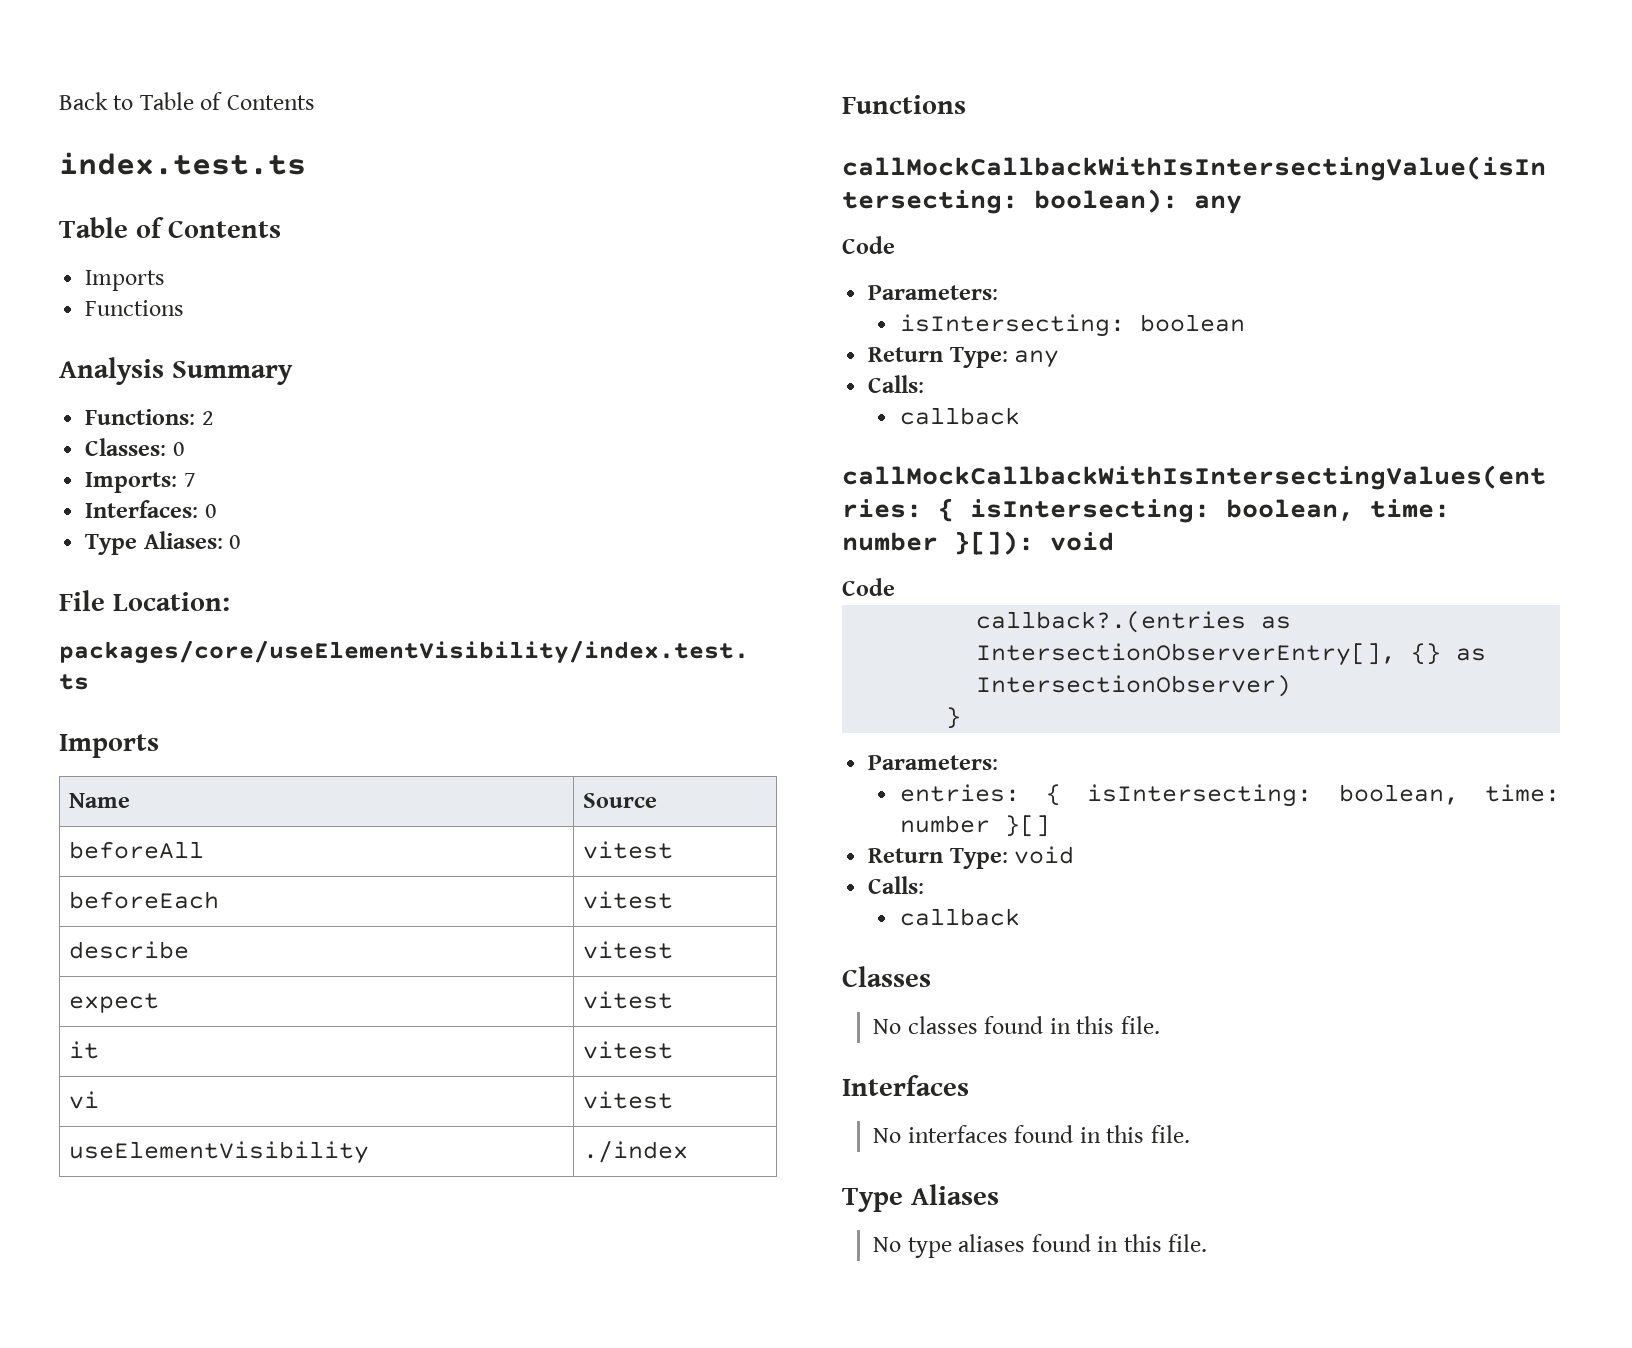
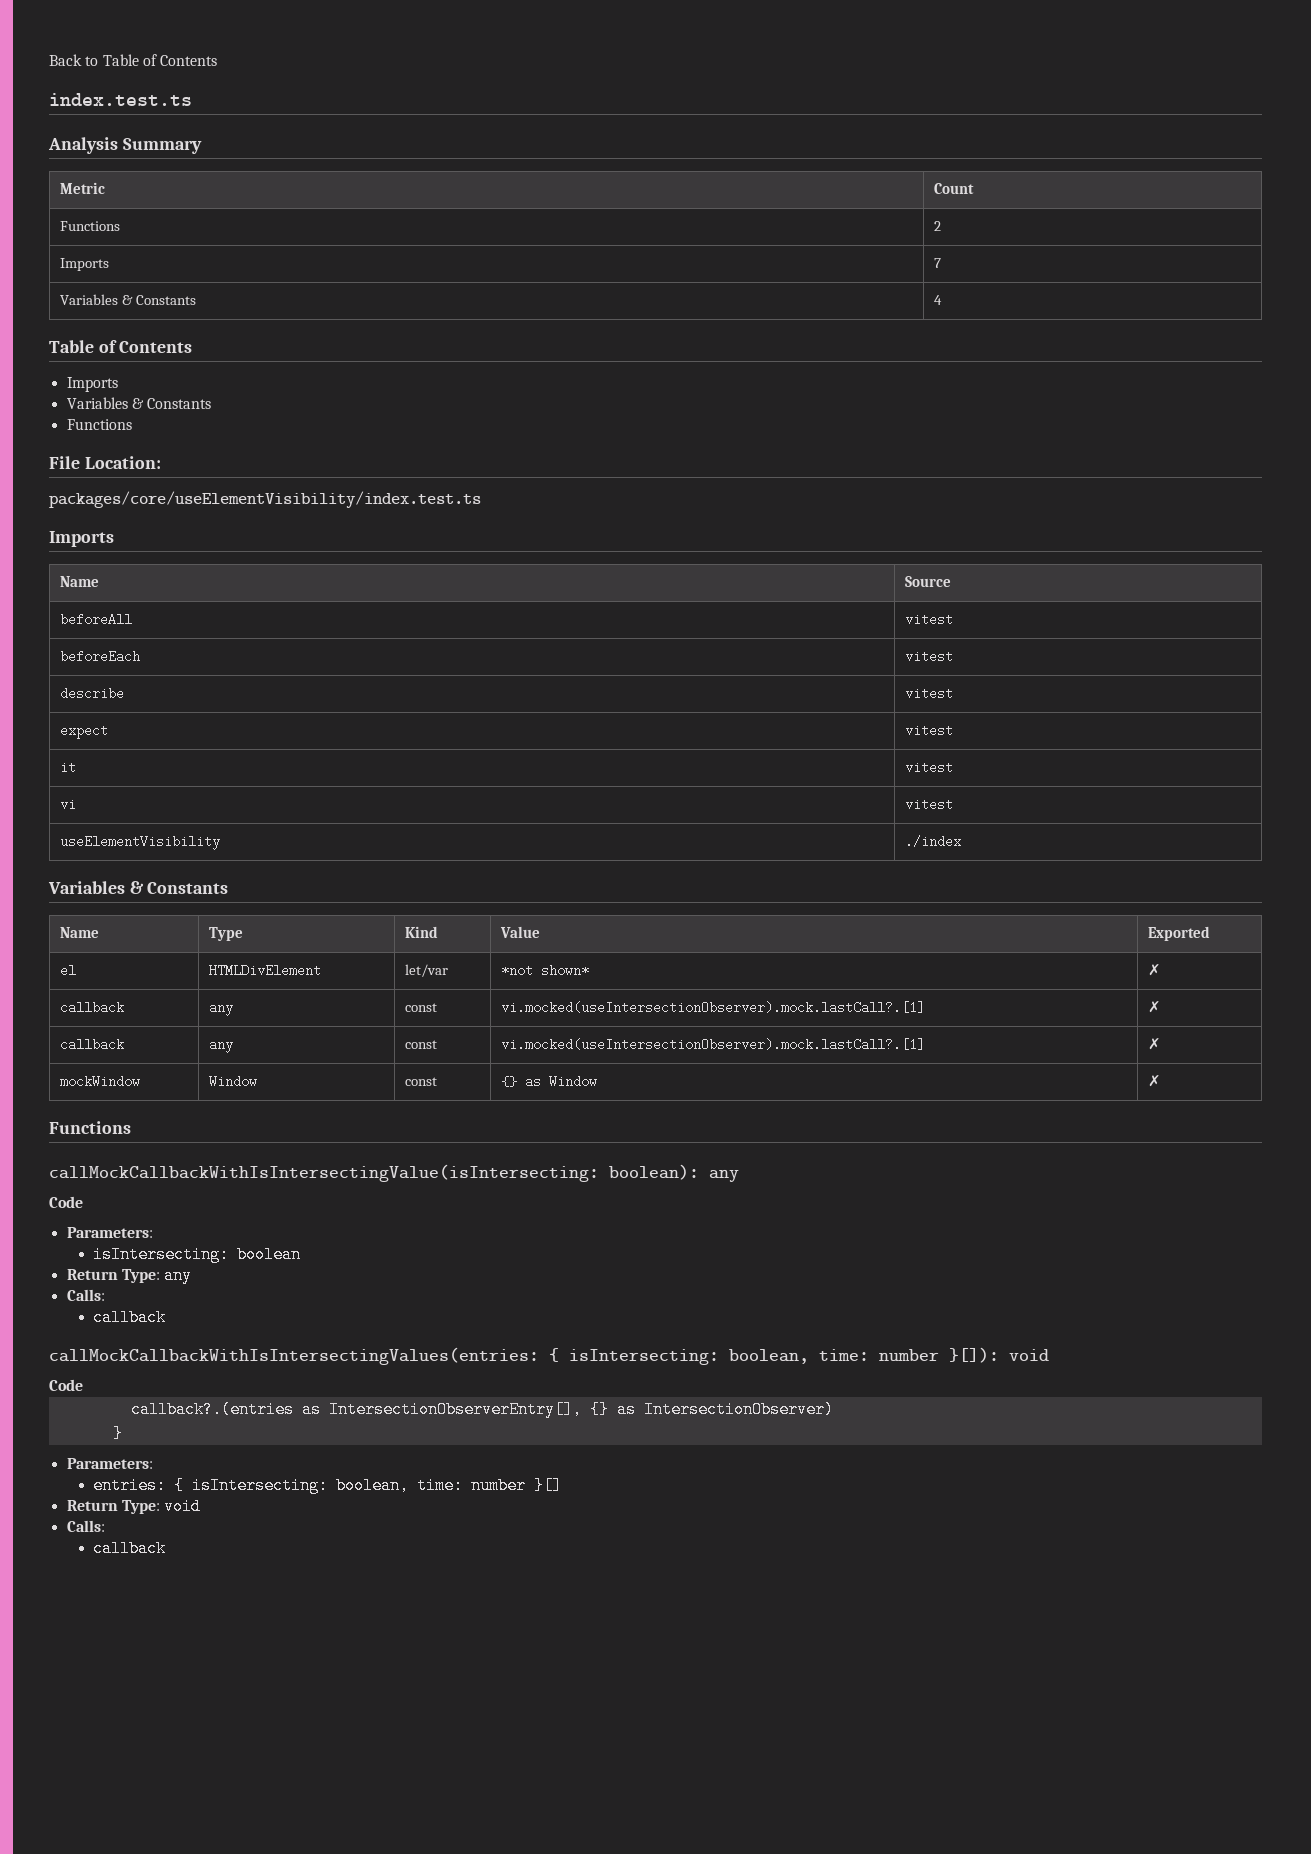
  index.test.ts
+ Analysis Summary
+ Metric | Count
+ Functions | 2
+ Imports | 7
+ Variables & Constants | 4
  Table of Contents
  Imports
+ Variables & Constants
  Functions
- Analysis Summary
- Functions: 2
- Classes: 0
- Imports: 7
- Interfaces: 0
- Type Aliases: 0
  useElementVisibility | ./index
+ Variables & Constants
+ Name | Type | Kind | Value | Exported
+ el | HTMLDivElement | let/var | *not shown* | ✗
+ callback | any | const | vi.mocked(useIntersectionObserver).mock.lastCall?.[1] | ✗
+ callback | any | const | vi.mocked(useIntersectionObserver).mock.lastCall?.[1] | ✗
+ mockWindow | Window | const | {} as Window | ✗
- Classes
- No classes found in this file.
- Interfaces
- No interfaces found in this file.
- Type Aliases
- No type aliases found in this file.

